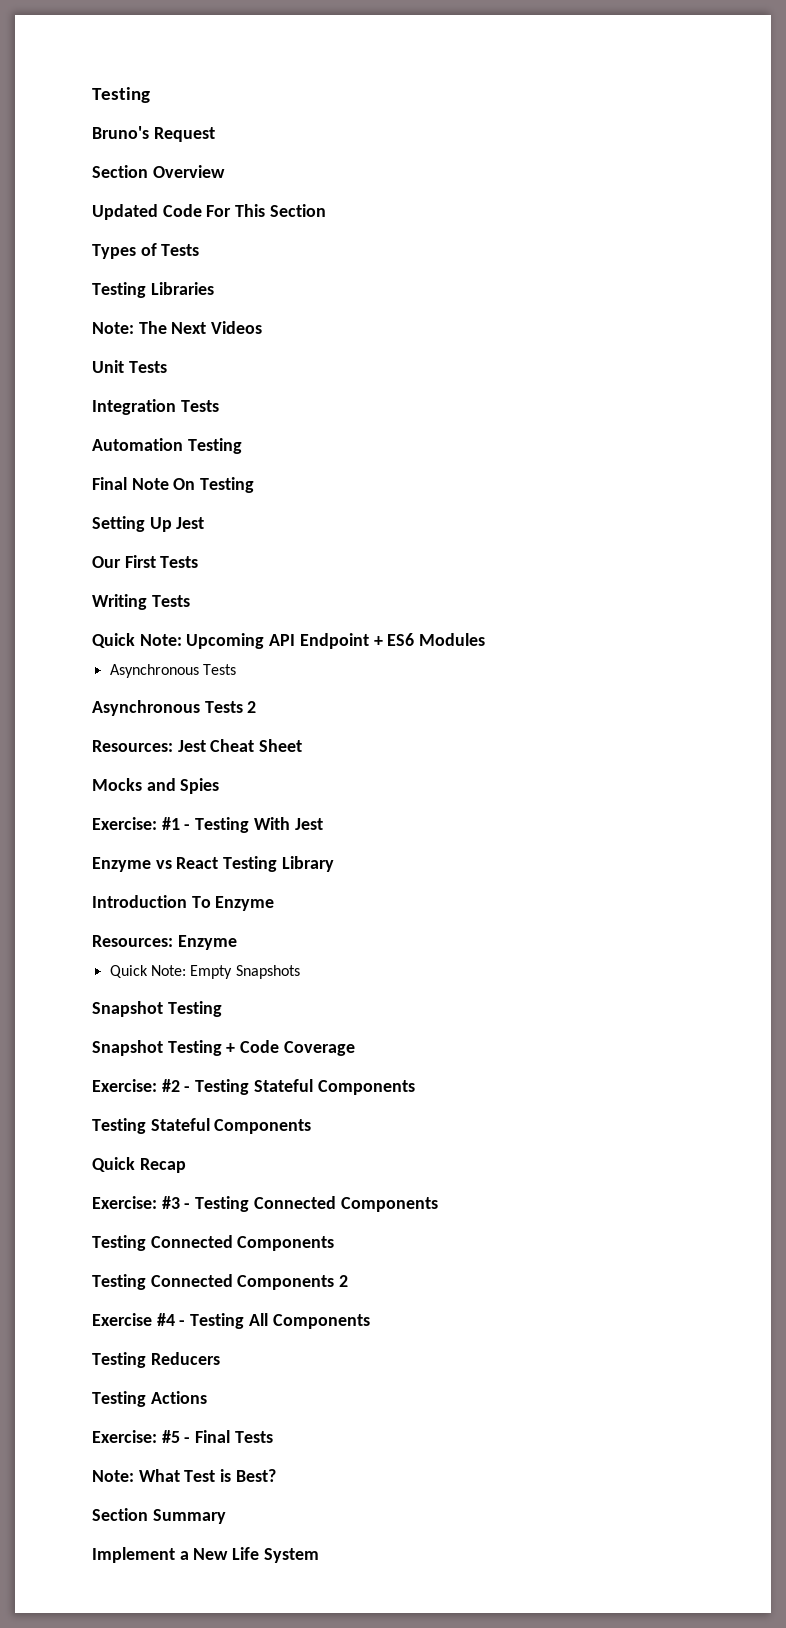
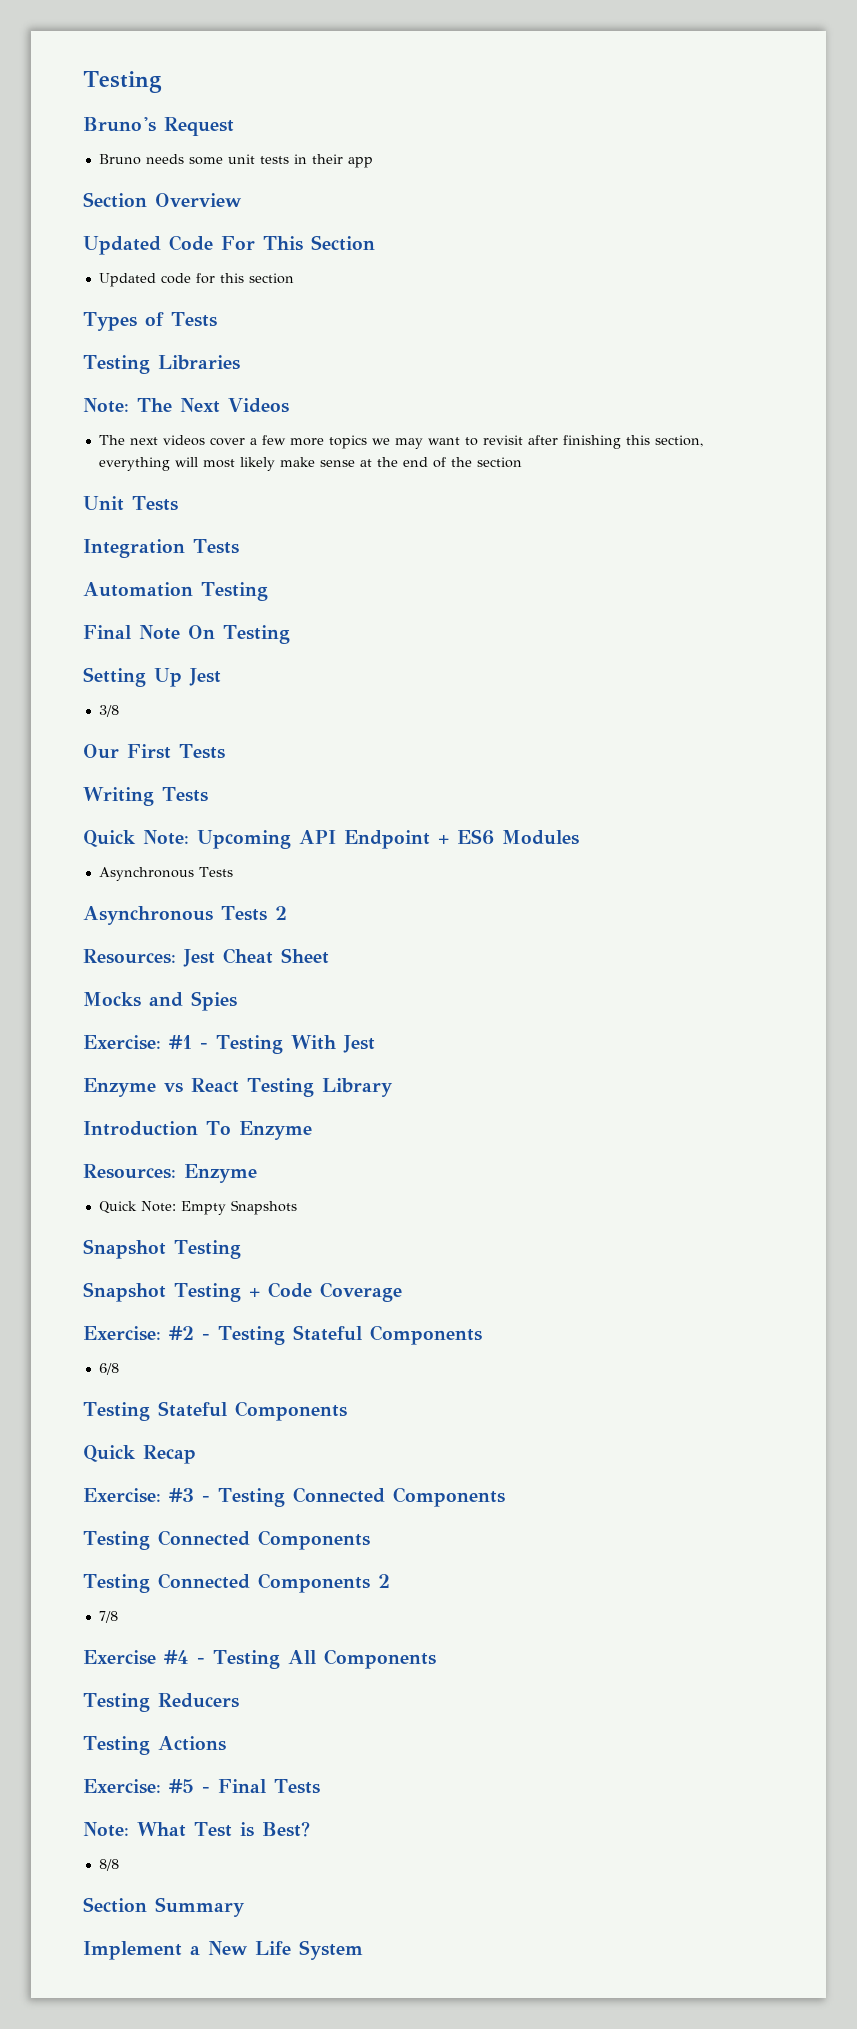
+ Bruno needs some unit tests in their app
+ Updated code for this section
+ The next videos cover a few more topics we may want to revisit after finishing this section, everything will most likely make sense at the end of the section
+ 3/8
+ 6/8
+ 7/8
+ 8/8

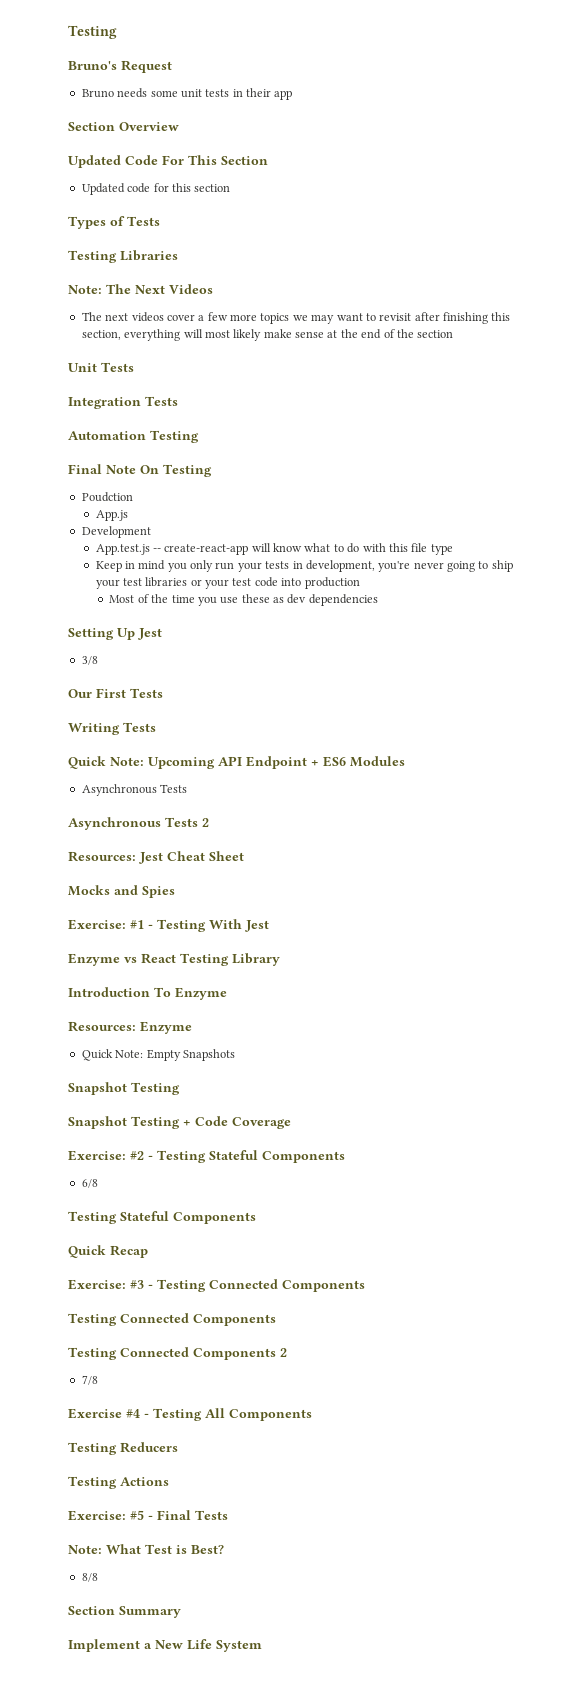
+ Poudction
+ App.js
+ Development
+ App.test.js -- create-react-app will know what to do with this file type
+ Keep in mind you only run your tests in development, you're never going to ship your test libraries or your test code into production
+ Most of the time you use these as dev dependencies

